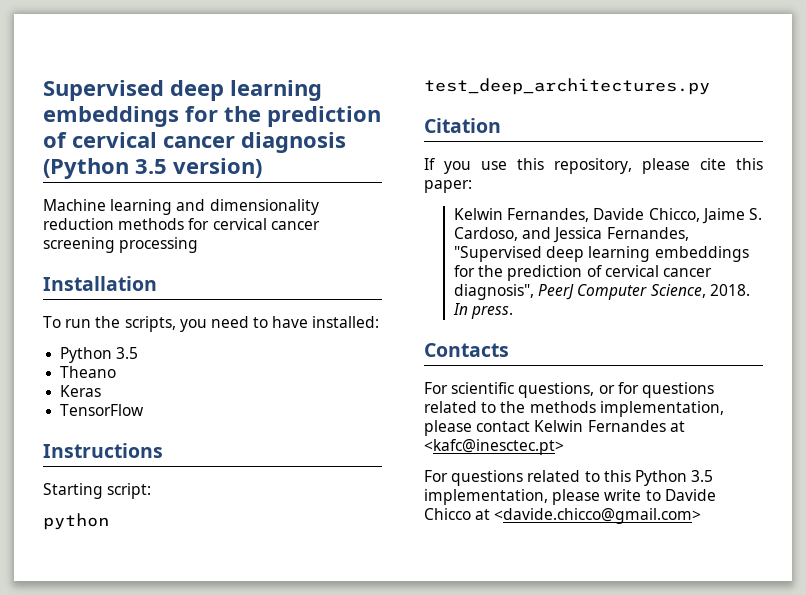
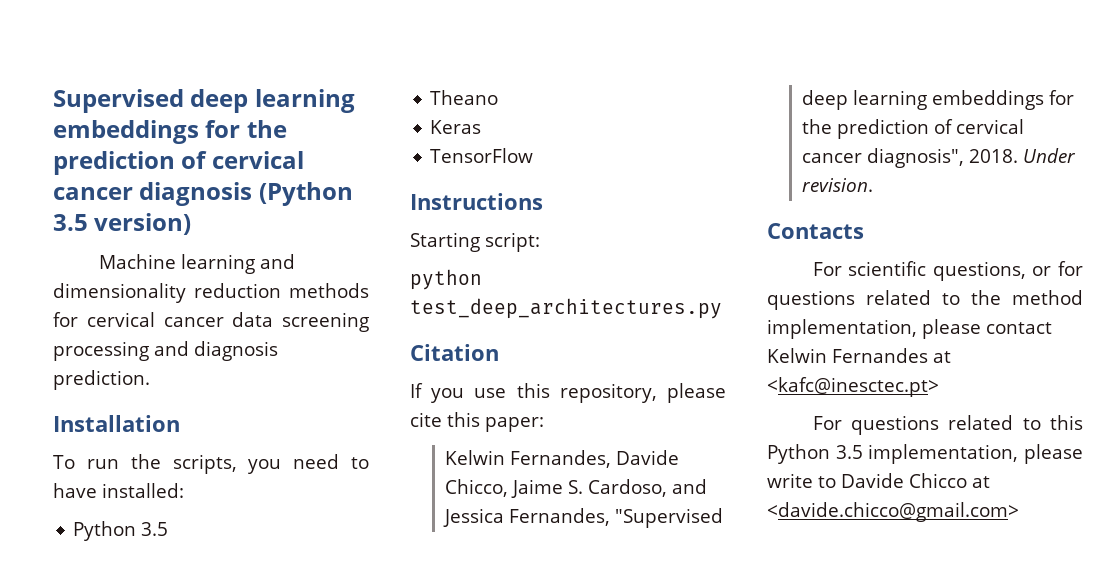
- Machine learning and dimensionality reduction methods for cervical cancer screening processing
+ Machine learning and dimensionality reduction methods for cervical cancer data screening processing and diagnosis prediction.
- Kelwin Fernandes, Davide Chicco, Jaime S. Cardoso, and Jessica Fernandes, "Supervised deep learning embeddings for the prediction of cervical cancer diagnosis", PeerJ Computer Science, 2018. In press.
+ Kelwin Fernandes, Davide Chicco, Jaime S. Cardoso, and Jessica Fernandes, "Supervised deep learning embeddings for the prediction of cervical cancer diagnosis", 2018. Under revision.
- For scientific questions, or for questions related to the methods implementation, please contact Kelwin Fernandes at <kafc@inesctec.pt>
+ For scientific questions, or for questions related to the method implementation, please contact Kelwin Fernandes at <kafc@inesctec.pt>

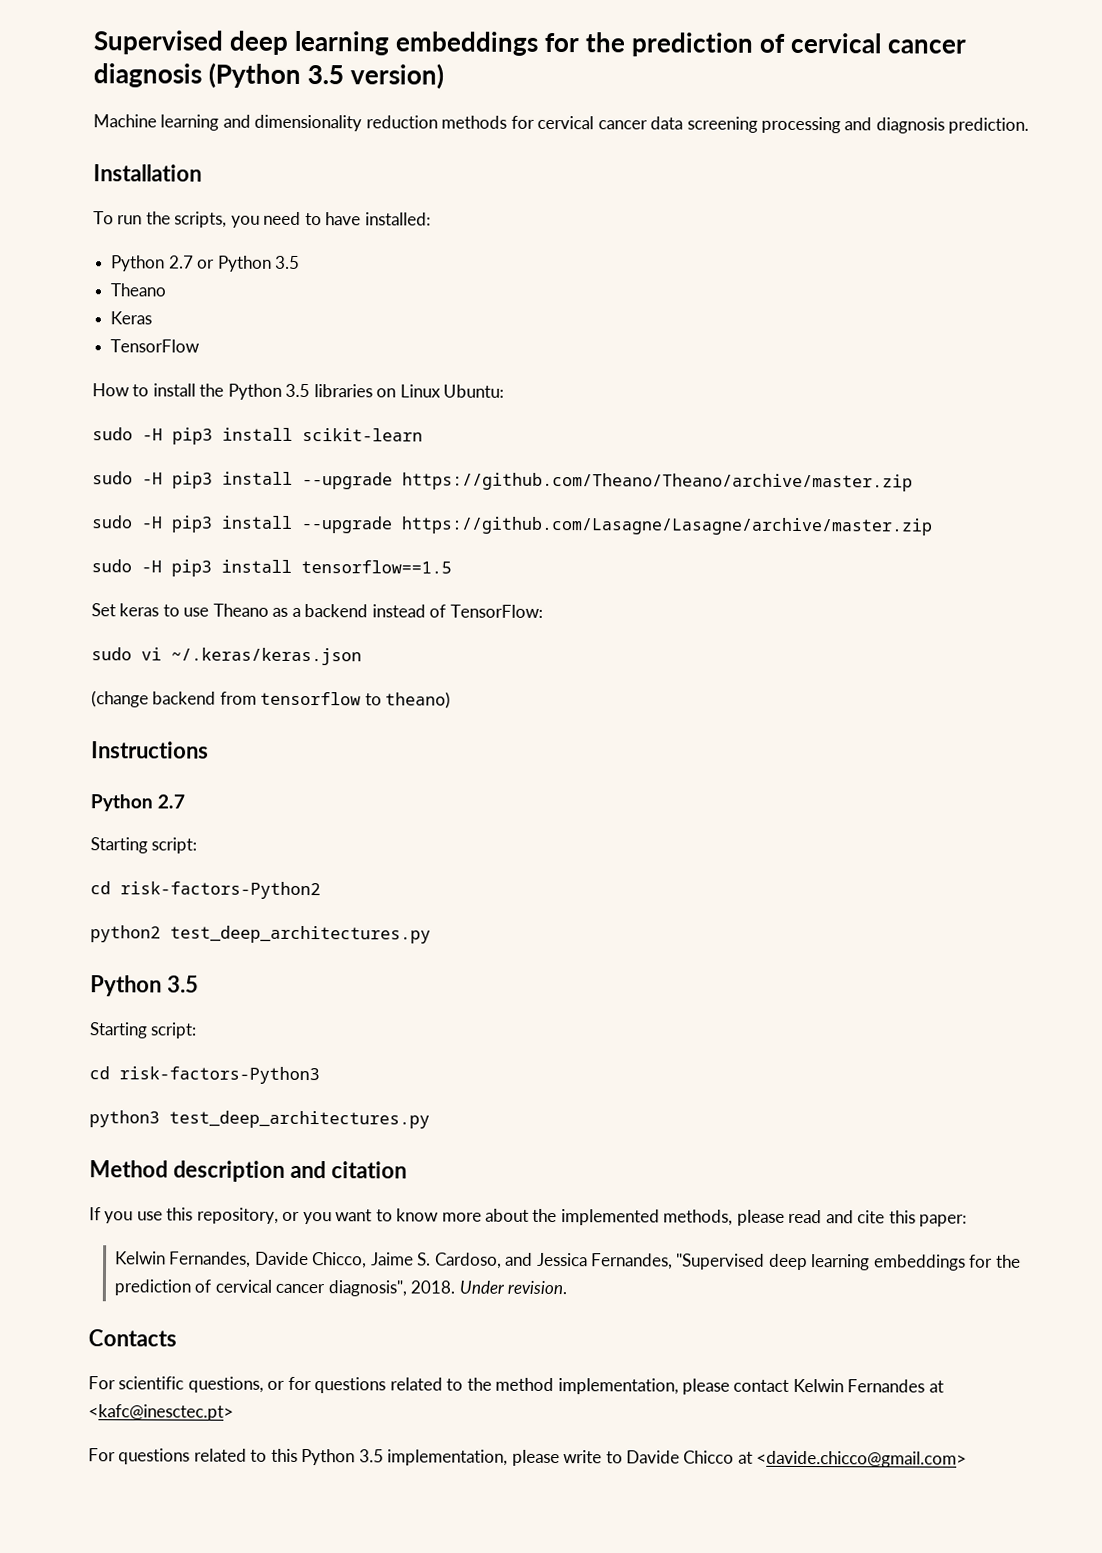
  To run the scripts, you need to have installed:
- Python 3.5
+ Python 2.7 or Python 3.5
+ How to install the Python 3.5 libraries on Linux Ubuntu:
+ sudo -H pip3 install scikit-learn
+ sudo -H pip3 install --upgrade https://github.com/Theano/Theano/archive/master.zip
+ sudo -H pip3 install --upgrade https://github.com/Lasagne/Lasagne/archive/master.zip
+ sudo -H pip3 install tensorflow==1.5
+ Set keras to use Theano as a backend instead of TensorFlow:
+ sudo vi ~/.keras/keras.json
+ (change backend from tensorflow to theano)
  Instructions
+ Python 2.7
  Starting script:
- python test_deep_architectures.py
- Citation
+ cd risk-factors-Python2
+ python2 test_deep_architectures.py
+ Python 3.5
+ Starting script:
+ cd risk-factors-Python3
+ python3 test_deep_architectures.py
+ Method description and citation
- If you use this repository, please cite this paper:
+ If you use this repository, or you want to know more about the implemented methods, please read and cite this paper:

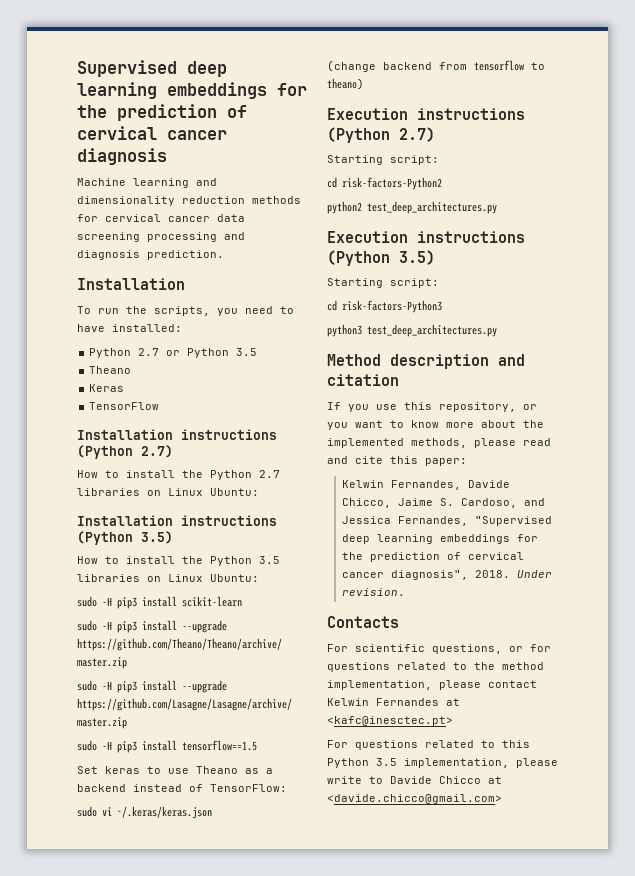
- Supervised deep learning embeddings for the prediction of cervical cancer diagnosis (Python 3.5 version)
+ Supervised deep learning embeddings for the prediction of cervical cancer diagnosis
+ Installation instructions (Python 2.7)
+ How to install the Python 2.7 libraries on Linux Ubuntu:
+ Installation instructions (Python 3.5)
- Instructions
- Python 2.7
+ Execution instructions (Python 2.7)
  python2 test_deep_architectures.py
- Python 3.5
+ Execution instructions (Python 3.5)

